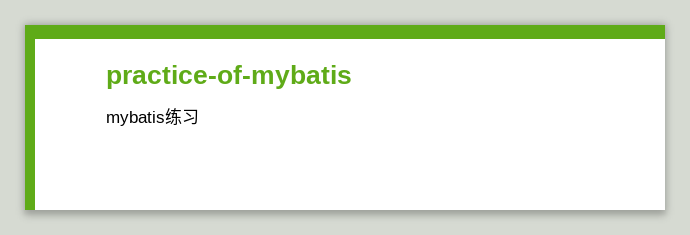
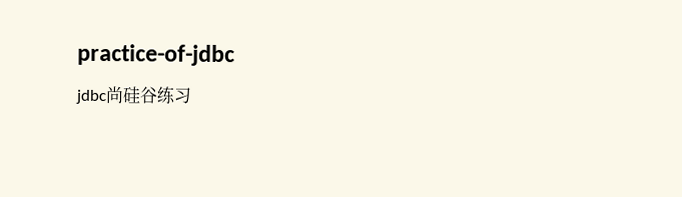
- practice-of-mybatis
- mybatis练习
+ practice-of-jdbc
+ jdbc尚硅谷练习

